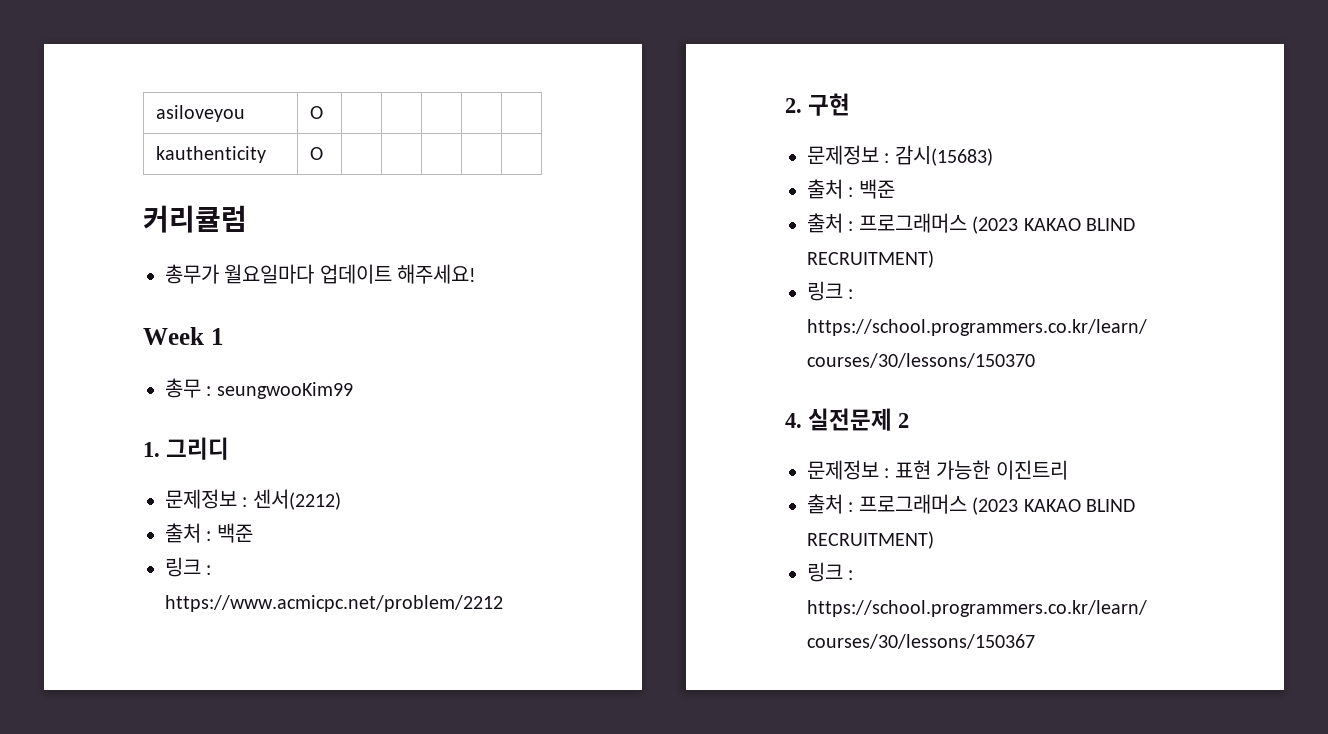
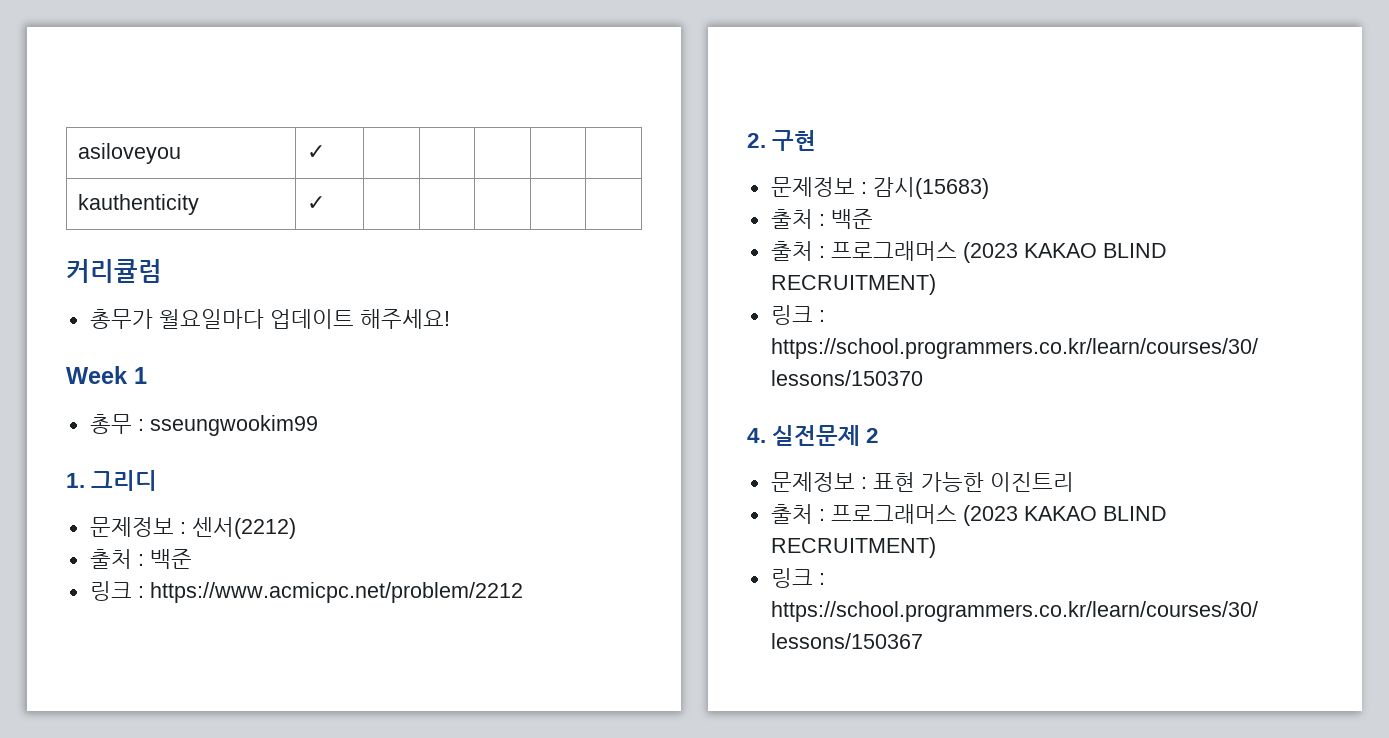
- asiloveyou | O | | | | |
+ asiloveyou | ✓ | | | | |
- kauthenticity | O | | | | |
+ kauthenticity | ✓ | | | | |
- 총무 : seungwooKim99
+ 총무 : sseungwookim99

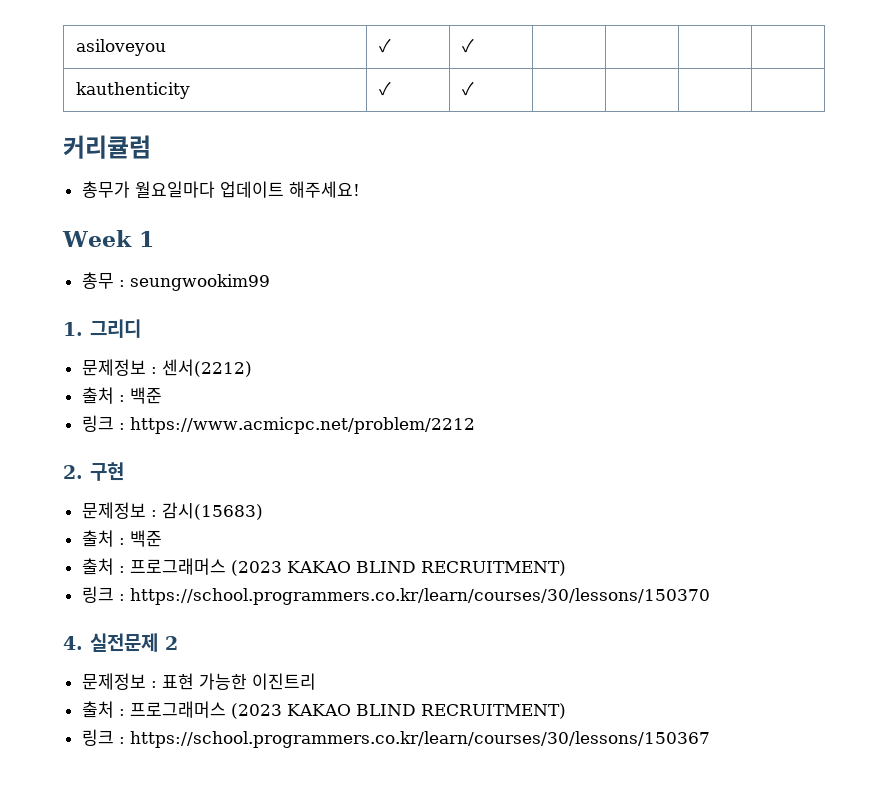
- asiloveyou | ✓ | | | | |
+ asiloveyou | ✓ | ✓ | | | |
- kauthenticity | ✓ | | | | |
+ kauthenticity | ✓ | ✓ | | | |
- 총무 : sseungwookim99
+ 총무 : seungwookim99

